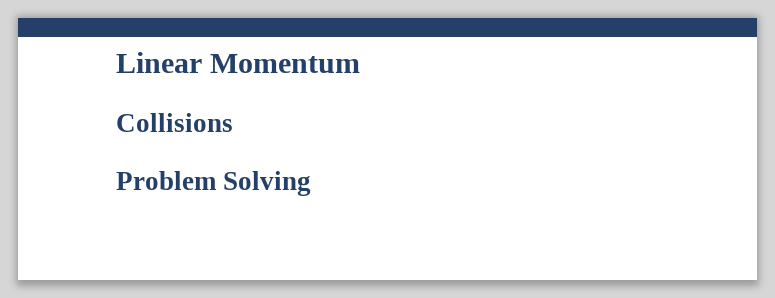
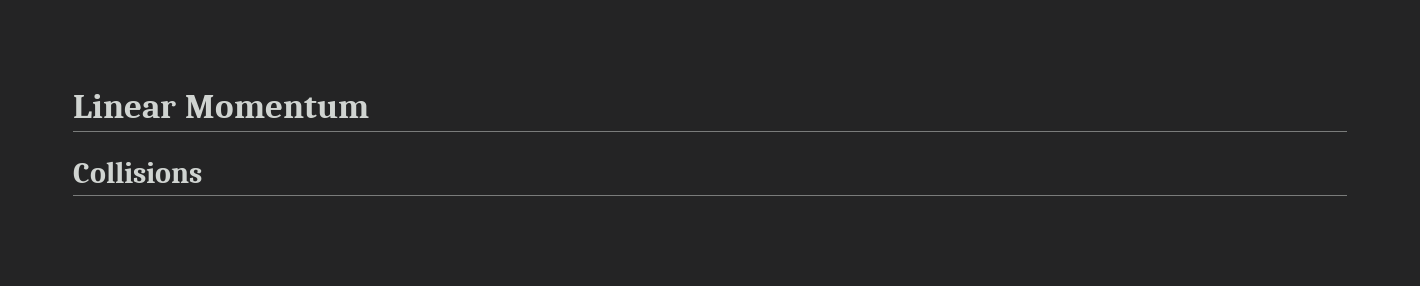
- Problem Solving

